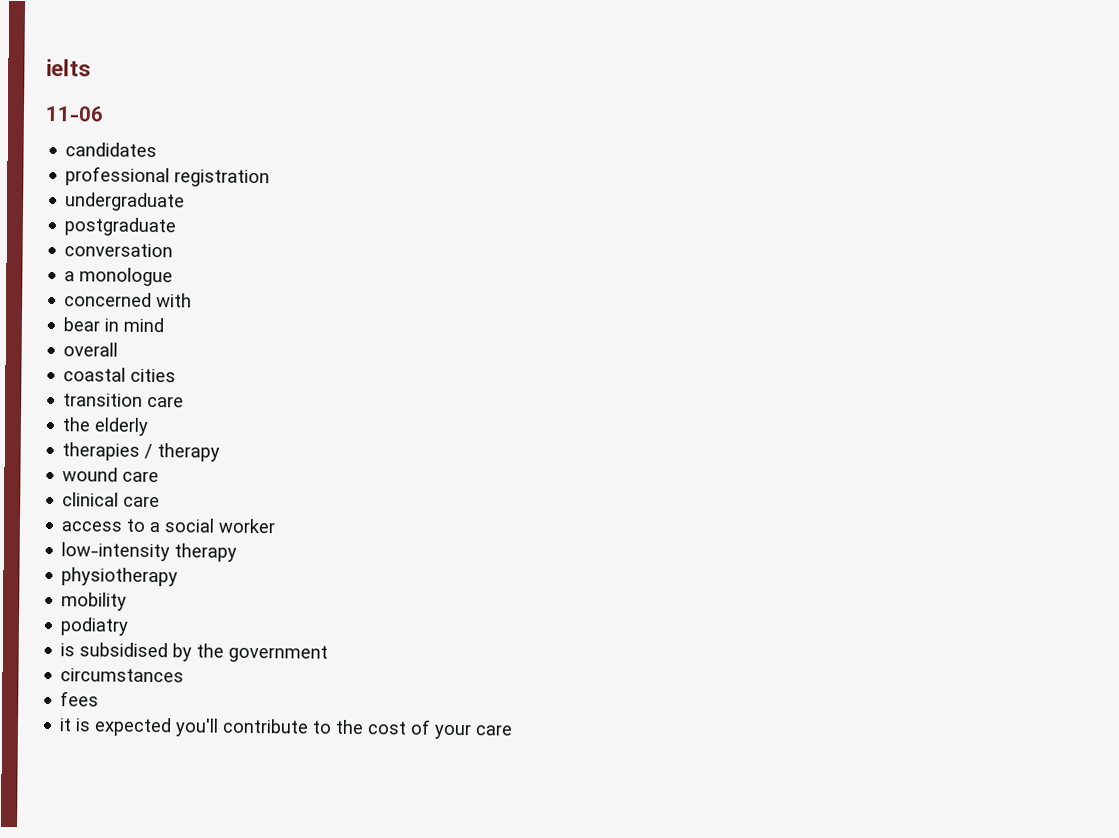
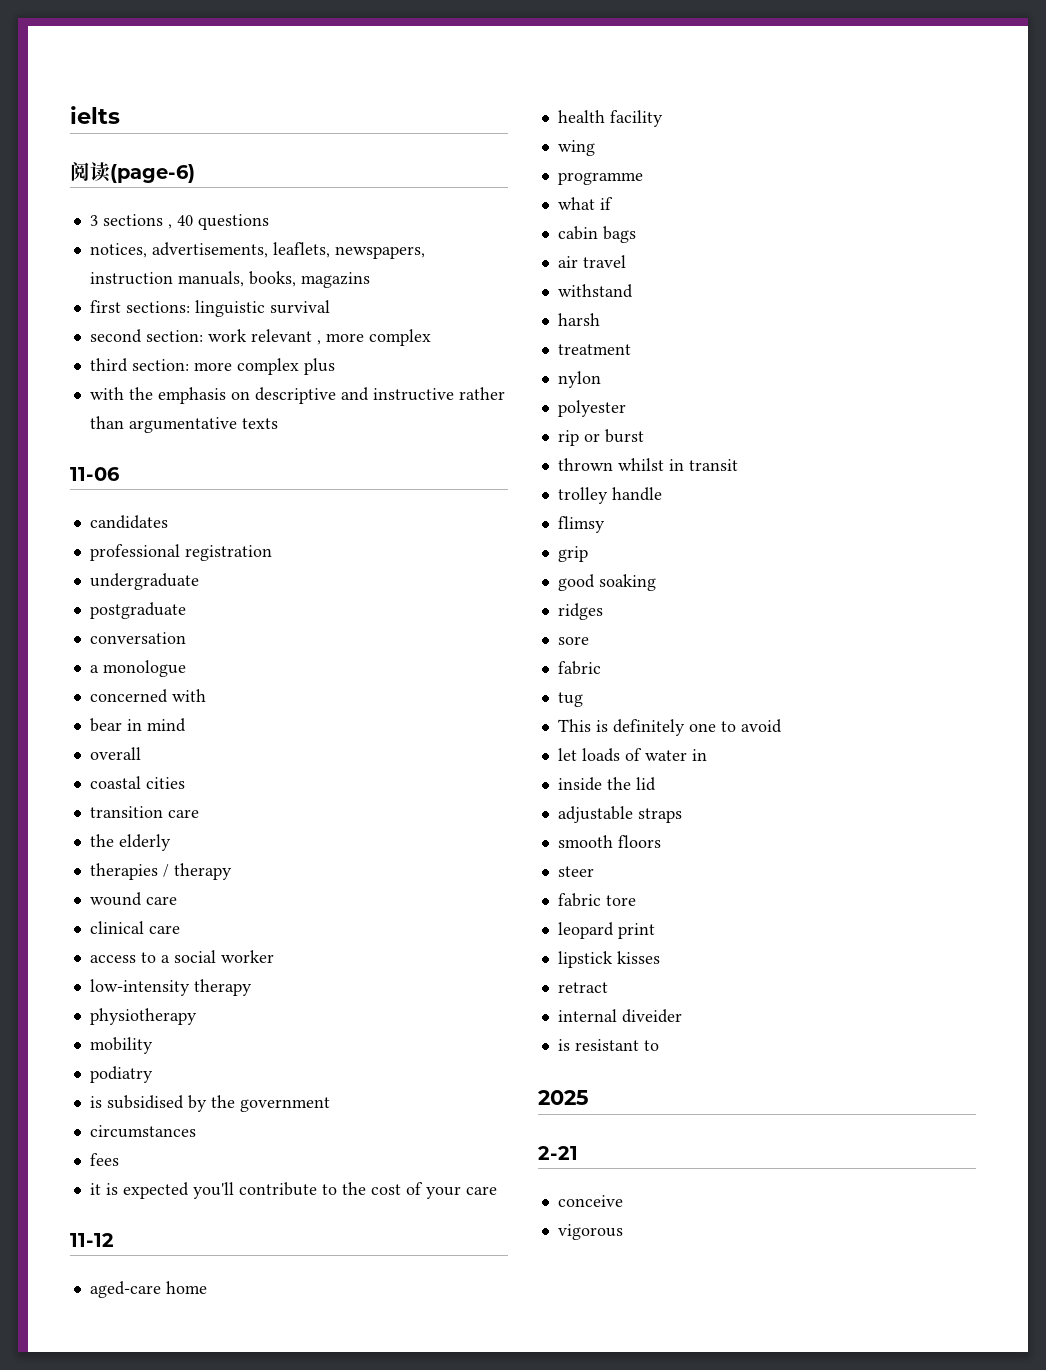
+ 阅读(page-6)
+ 3 sections , 40 questions
+ notices, advertisements, leaflets, newspapers, instruction manuals, books, magazins
+ first sections: linguistic survival
+ second section: work relevant , more complex
+ third section: more complex plus
+ with the emphasis on descriptive and instructive rather than argumentative texts
+ 11-12
+ aged-care home
+ health facility
+ wing
+ programme
+ what if
+ cabin bags
+ air travel
+ withstand
+ harsh
+ treatment
+ nylon
+ polyester
+ rip or burst
+ thrown whilst in transit
+ trolley handle
+ flimsy
+ grip
+ good soaking
+ ridges
+ sore
+ fabric
+ tug
+ This is definitely one to avoid
+ let loads of water in
+ inside the lid
+ adjustable straps
+ smooth floors
+ steer
+ fabric tore
+ leopard print
+ lipstick kisses
+ retract
+ internal diveider
+ is resistant to
+ 2025
+ 2-21
+ conceive
+ vigorous

